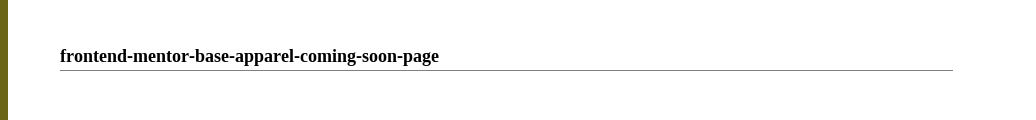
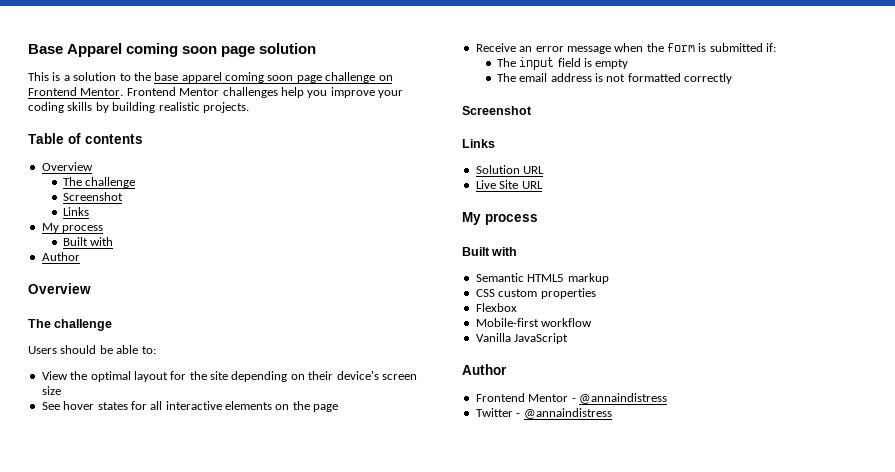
- frontend-mentor-base-apparel-coming-soon-page
+ Base Apparel coming soon page solution
+ This is a solution to the base apparel coming soon page challenge on Frontend Mentor. Frontend Mentor challenges help you improve your coding skills by building realistic projects.
+ Table of contents
+ Overview
+ The challenge
+ Screenshot
+ Links
+ My process
+ Built with
+ Author
+ Overview
+ The challenge
+ Users should be able to:
+ View the optimal layout for the site depending on their device's screen size
+ See hover states for all interactive elements on the page
+ Receive an error message when the form is submitted if:
+ The input field is empty
+ The email address is not formatted correctly
+ Screenshot
+ Links
+ Solution URL
+ Live Site URL
+ My process
+ Built with
+ Semantic HTML5 markup
+ CSS custom properties
+ Flexbox
+ Mobile-first workflow
+ Vanilla JavaScript
+ Author
+ Frontend Mentor - @annaindistress
+ Twitter - @annaindistress

